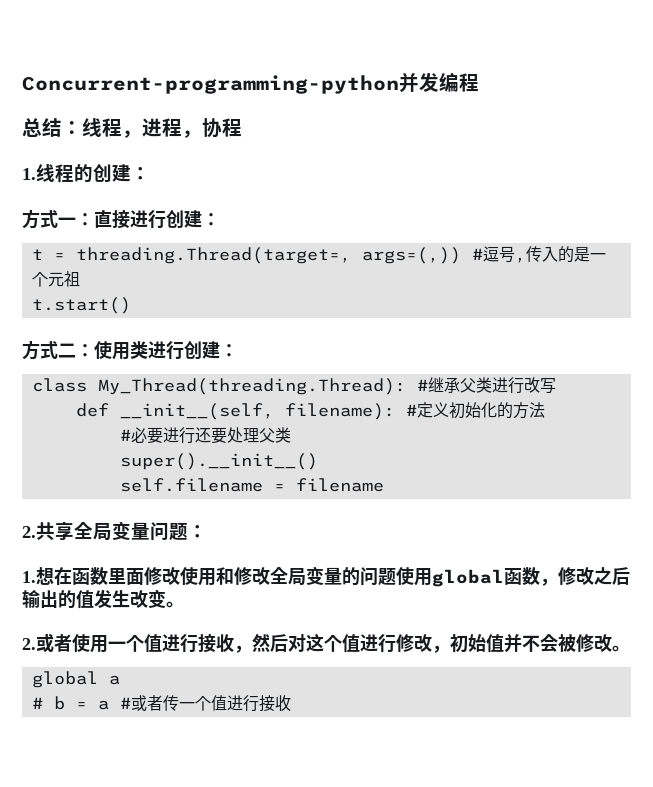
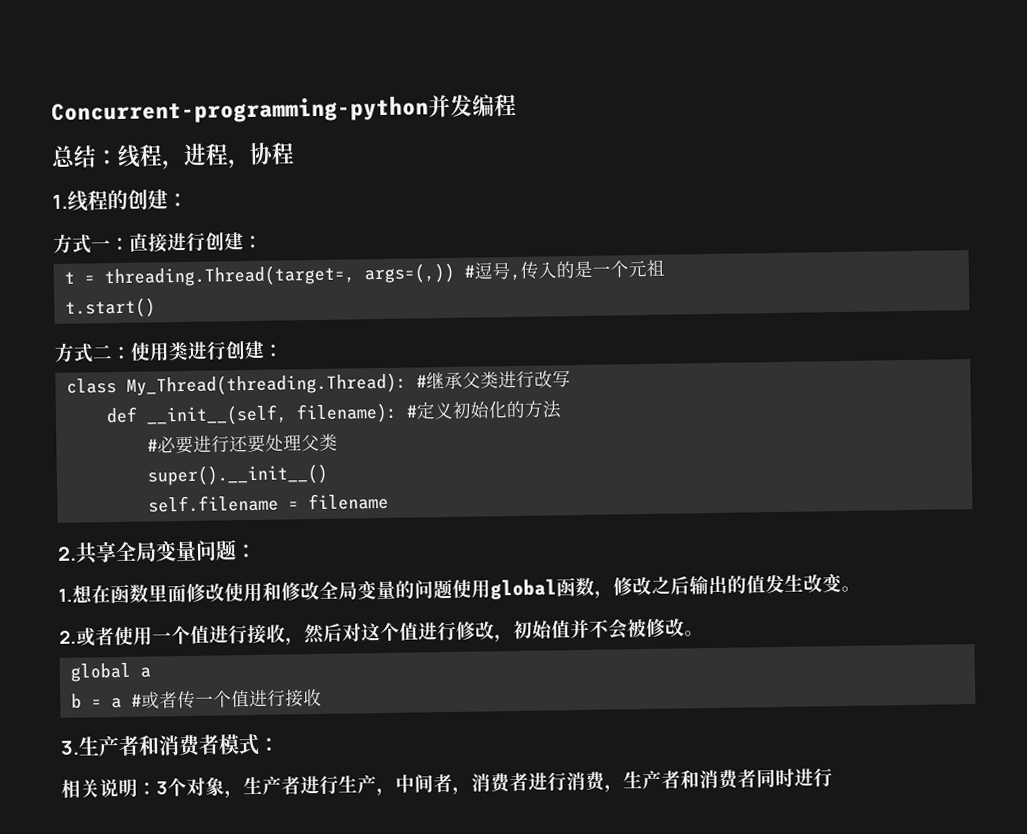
- # b = a #或者传一个值进行接收
+ b = a #或者传一个值进行接收
+ 3.生产者和消费者模式：
+ 相关说明：3个对象，生产者进行生产，中间者，消费者进行消费，生产者和消费者同时进行

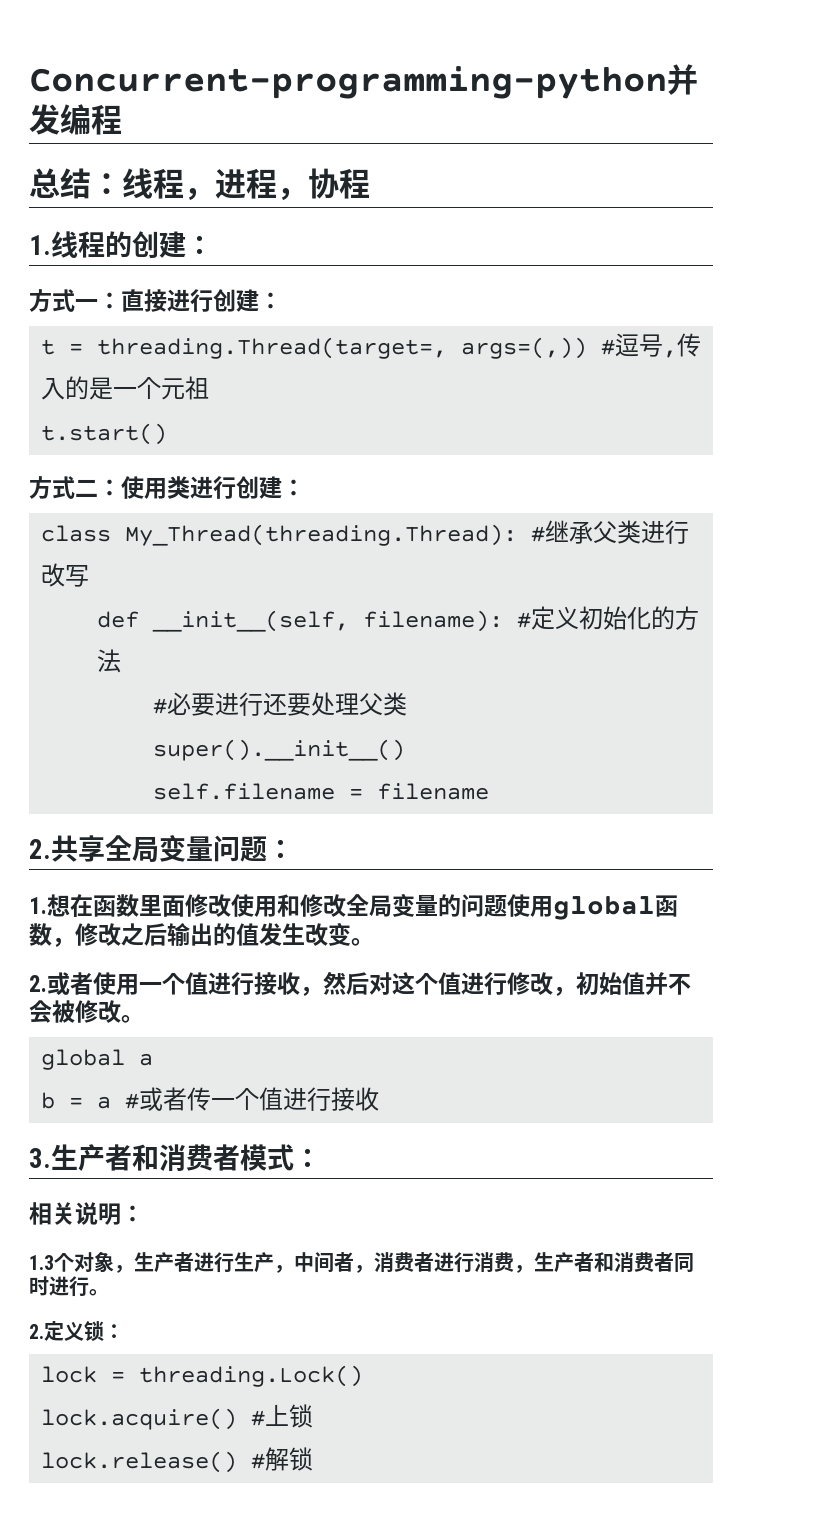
- 相关说明：3个对象，生产者进行生产，中间者，消费者进行消费，生产者和消费者同时进行
+ 相关说明：
+ 1.3个对象，生产者进行生产，中间者，消费者进行消费，生产者和消费者同时进行。
+ 2.定义锁：
+ lock = threading.Lock()
+ lock.acquire() #上锁
+ lock.release() #解锁

